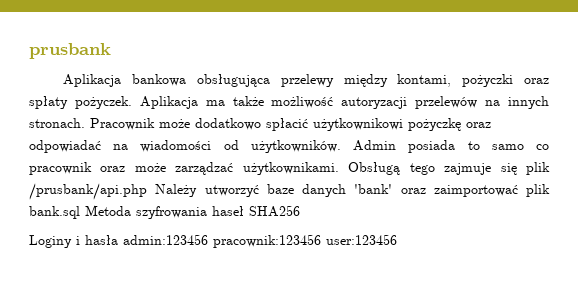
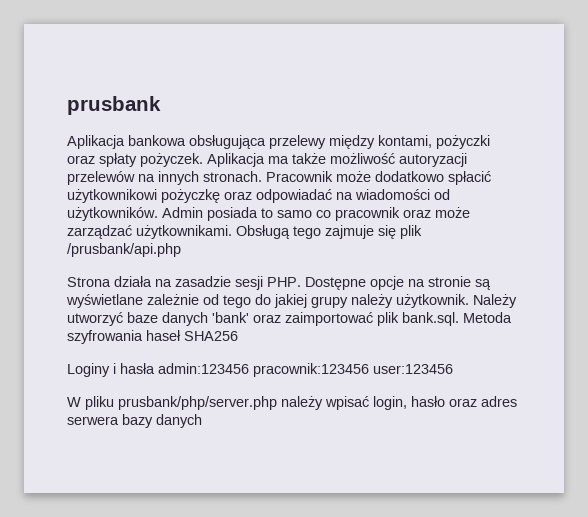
- Obsługą tego zajmuje się plik /prusbank/api.php Należy utworzyć baze danych 'bank' oraz zaimportować plik bank.sql Metoda szyfrowania haseł SHA256
+ Obsługą tego zajmuje się plik /prusbank/api.php
+ Strona działa na zasadzie sesji PHP. Dostępne opcje na stronie są wyświetlane zależnie od tego do jakiej grupy należy użytkownik. Należy utworzyć baze danych 'bank' oraz zaimportować plik bank.sql. Metoda szyfrowania haseł SHA256
+ W pliku prusbank/php/server.php należy wpisać login, hasło oraz adres serwera bazy danych

